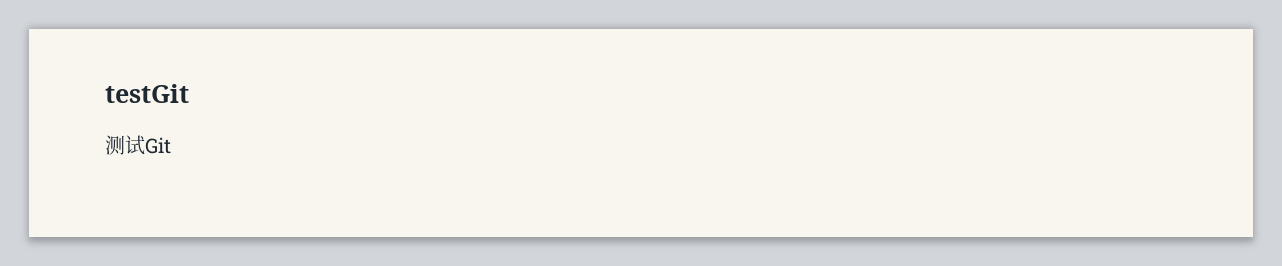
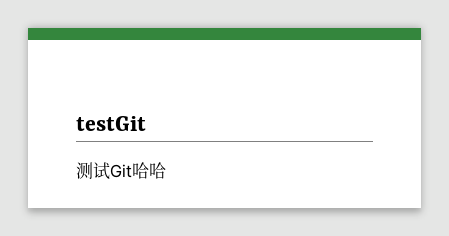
- 测试Git
+ 测试Git哈哈

